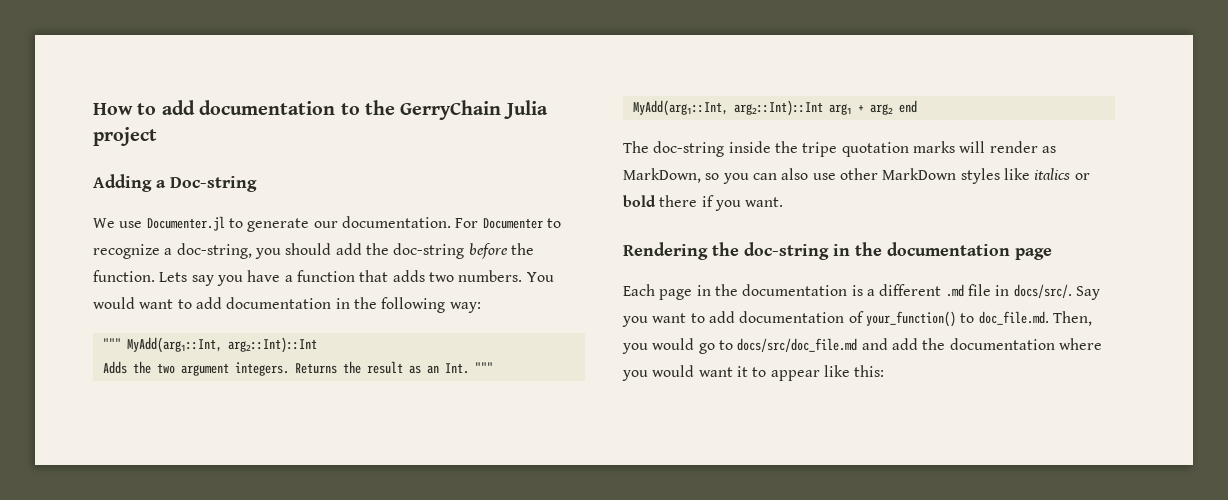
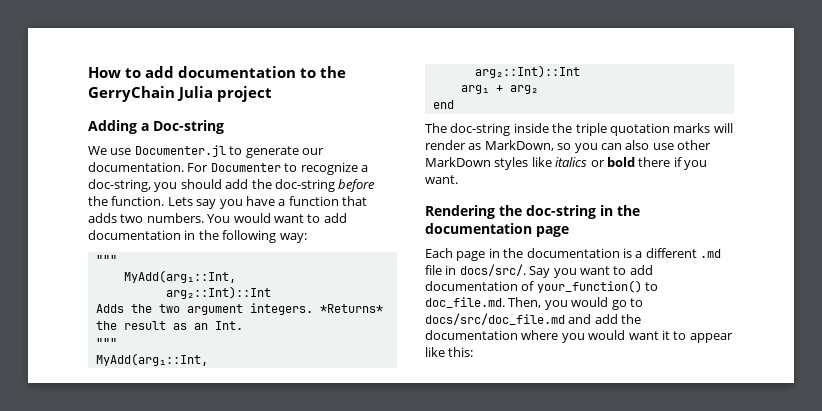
  You would want to add documentation in the following way:
- """ MyAdd(arg₁::Int, arg₂::Int)::Int
+ """
+ MyAdd(arg₁::Int,
+ arg₂::Int)::Int
- Returns the result as an Int. """ MyAdd(arg₁::Int, arg₂::Int)::Int arg₁ + arg₂ end
+ *Returns* the result as an Int.
+ """
+ MyAdd(arg₁::Int,
+ arg₂::Int)::Int
+ arg₁ + arg₂
+ end
- The doc-string inside the tripe quotation marks will render as MarkDown, so you can also use other MarkDown styles like italics or bold there if you want.
+ The doc-string inside the triple quotation marks will render as MarkDown, so you can also use other MarkDown styles like italics or bold there if you want.

